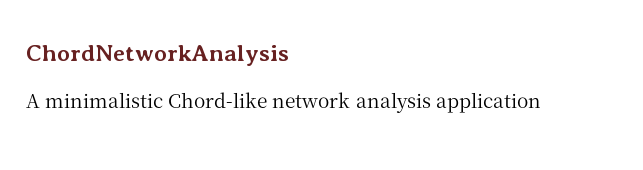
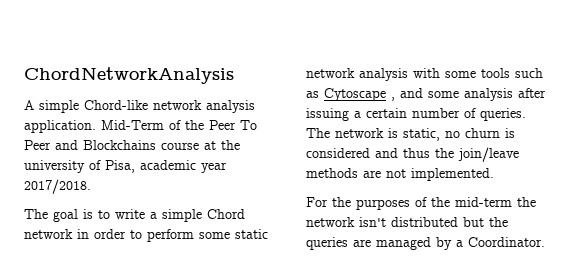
- A minimalistic Chord-like network analysis application
+ A simple Chord-like network analysis application. Mid-Term of the Peer To Peer and Blockchains course at the university of Pisa, academic year 2017/2018.
+ The goal is to write a simple Chord network in order to perform some static network analysis with some tools such as Cytoscape , and some analysis after issuing a certain number of queries. The network is static, no churn is considered and thus the join/leave methods are not implemented.
+ For the purposes of the mid-term the network isn't distributed but the queries are managed by a Coordinator.

